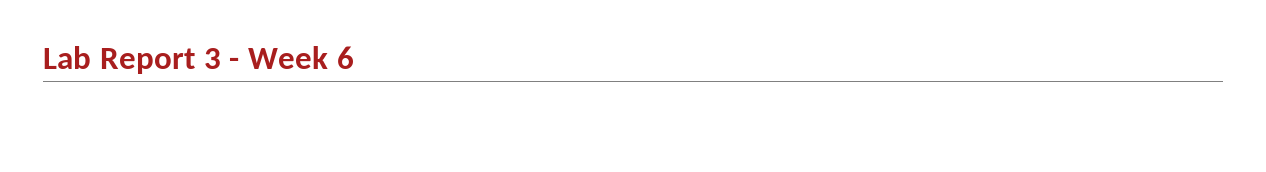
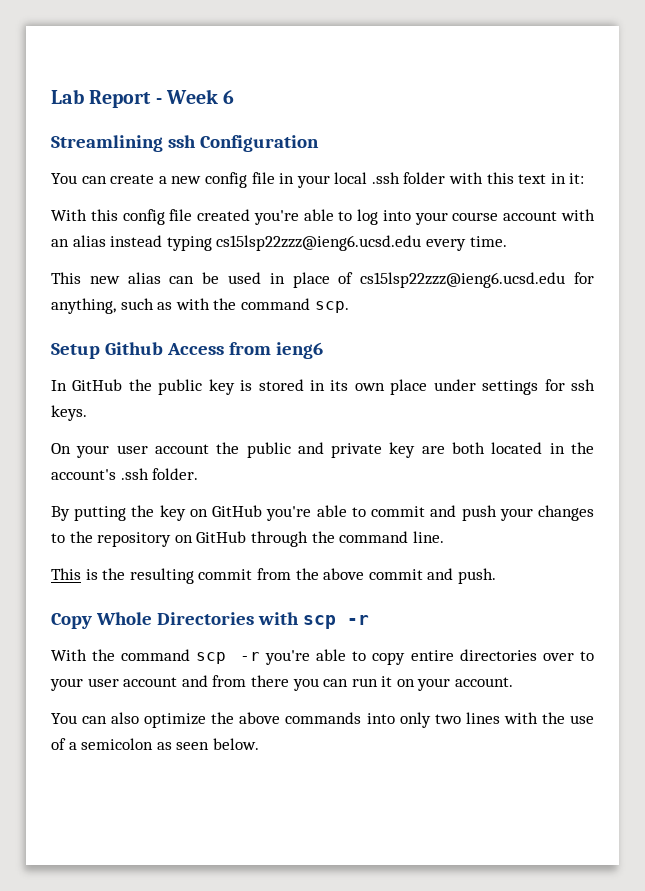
- Lab Report 3 - Week 6
+ Lab Report - Week 6
+ Streamlining ssh Configuration
+ You can create a new config file in your local .ssh folder with this text in it:
+ With this config file created you're able to log into your course account with an alias instead typing cs15lsp22zzz@ieng6.ucsd.edu every time.
+ This new alias can be used in place of cs15lsp22zzz@ieng6.ucsd.edu for anything, such as with the command scp.
+ Setup Github Access from ieng6
+ In GitHub the public key is stored in its own place under settings for ssh keys.
+ On your user account the public and private key are both located in the account's .ssh folder.
+ By putting the key on GitHub you're able to commit and push your changes to the repository on GitHub through the command line.
+ This is the resulting commit from the above commit and push.
+ Copy Whole Directories with scp -r
+ With the command scp -r you're able to copy entire directories over to your user account and from there you can run it on your account.
+ You can also optimize the above commands into only two lines with the use of a semicolon as seen below.

